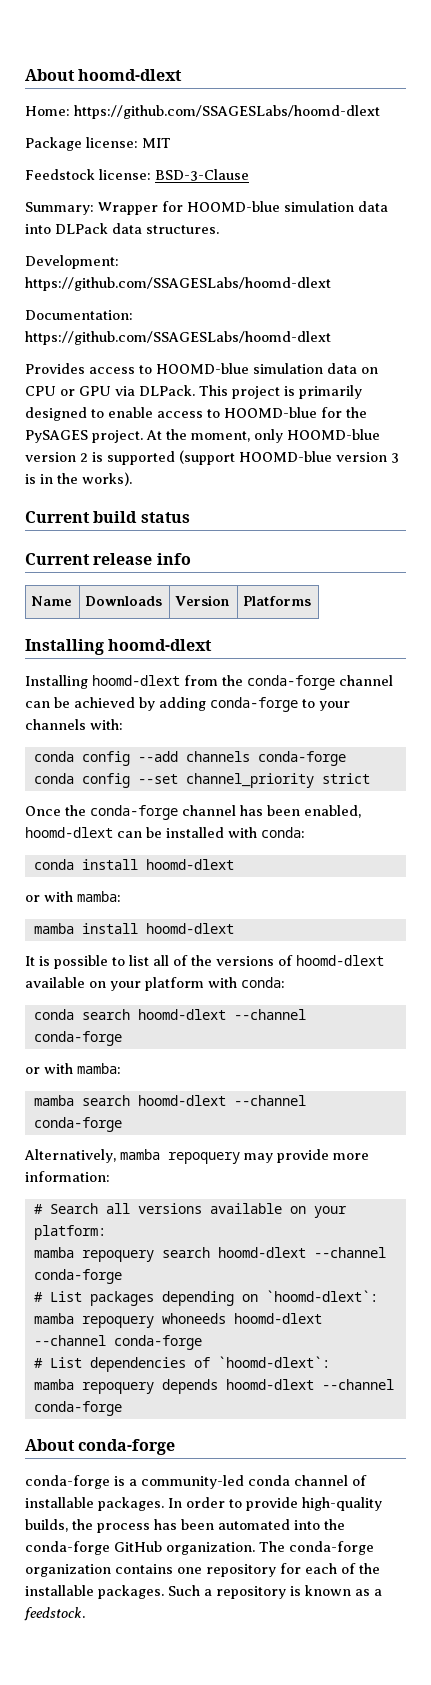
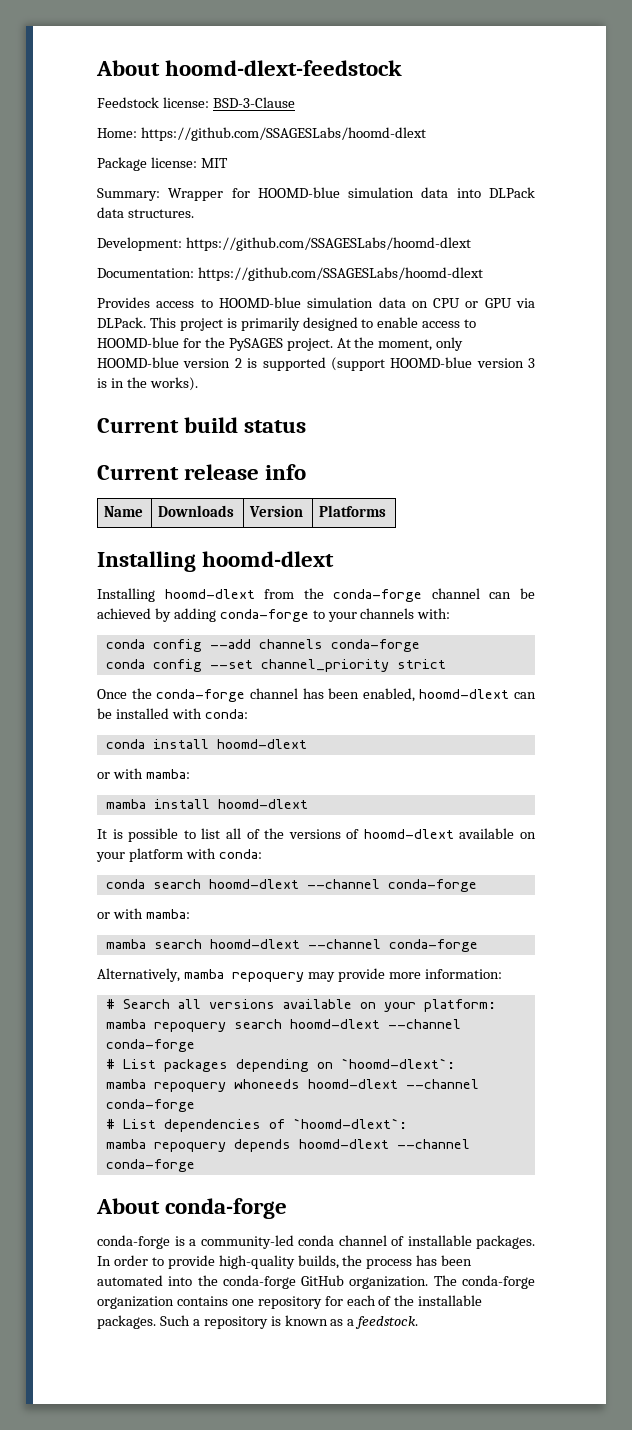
- About hoomd-dlext
+ About hoomd-dlext-feedstock
+ Feedstock license: BSD-3-Clause
- Feedstock license: BSD-3-Clause

